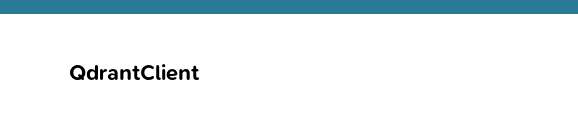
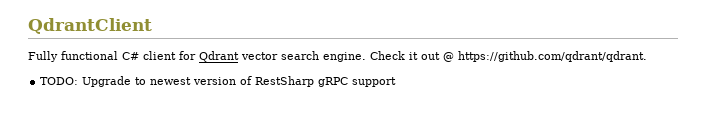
+ Fully functional C# client for Qdrant vector search engine. Check it out @ https://github.com/qdrant/qdrant.
+ TODO: Upgrade to newest version of RestSharp gRPC support

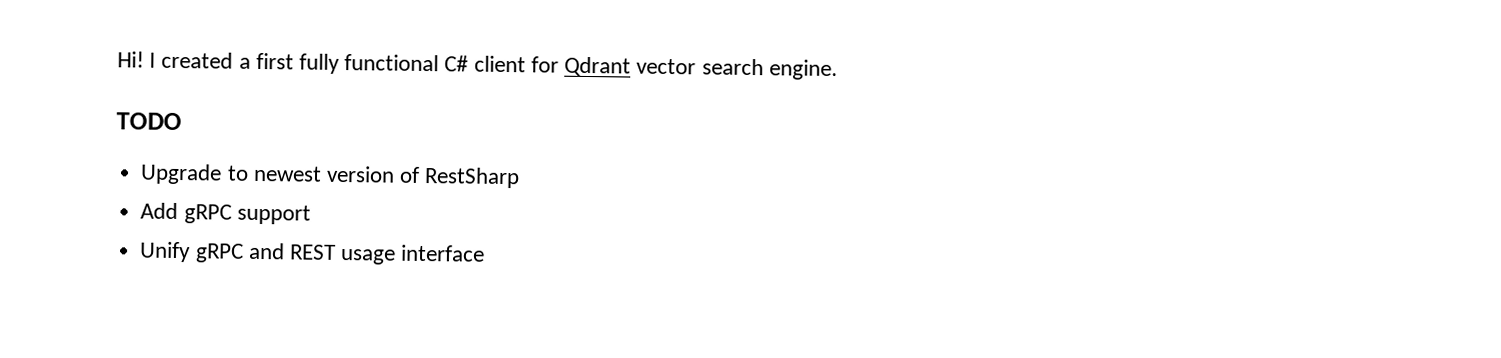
- QdrantClient
- Fully functional C# client for Qdrant vector search engine. Check it out @ https://github.com/qdrant/qdrant.
- TODO: Upgrade to newest version of RestSharp gRPC support
+ Hi! I created a first fully functional C# client for Qdrant vector search engine.
+ TODO
+ Upgrade to newest version of RestSharp
+ Add gRPC support
+ Unify gRPC and REST usage interface

